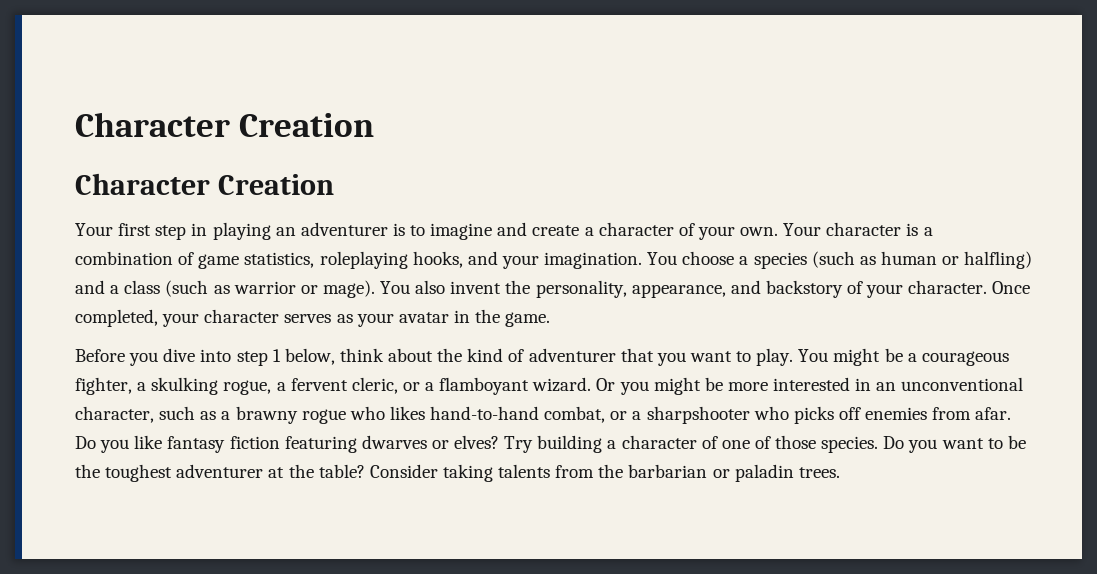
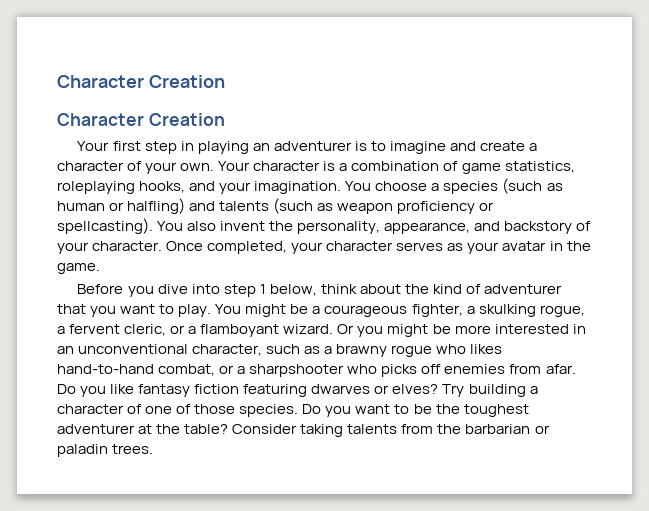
- You choose a species (such as human or halfling) and a class (such as warrior or mage).
+ You choose a species (such as human or halfling) and talents (such as weapon proficiency or spellcasting).

